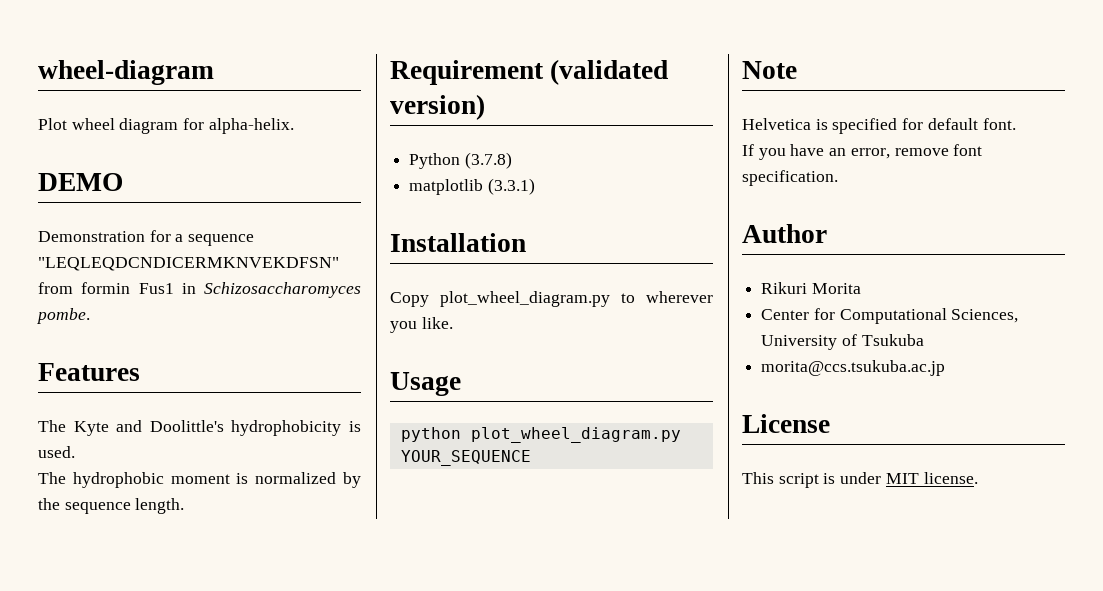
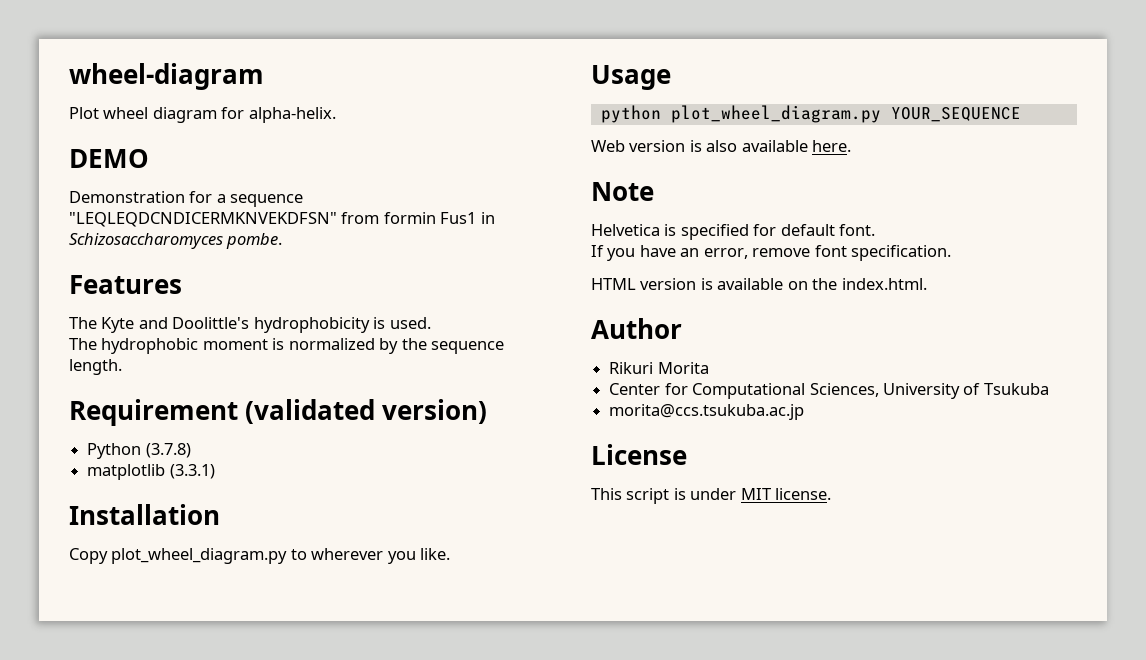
+ Web version is also available here.
+ HTML version is available on the index.html.

